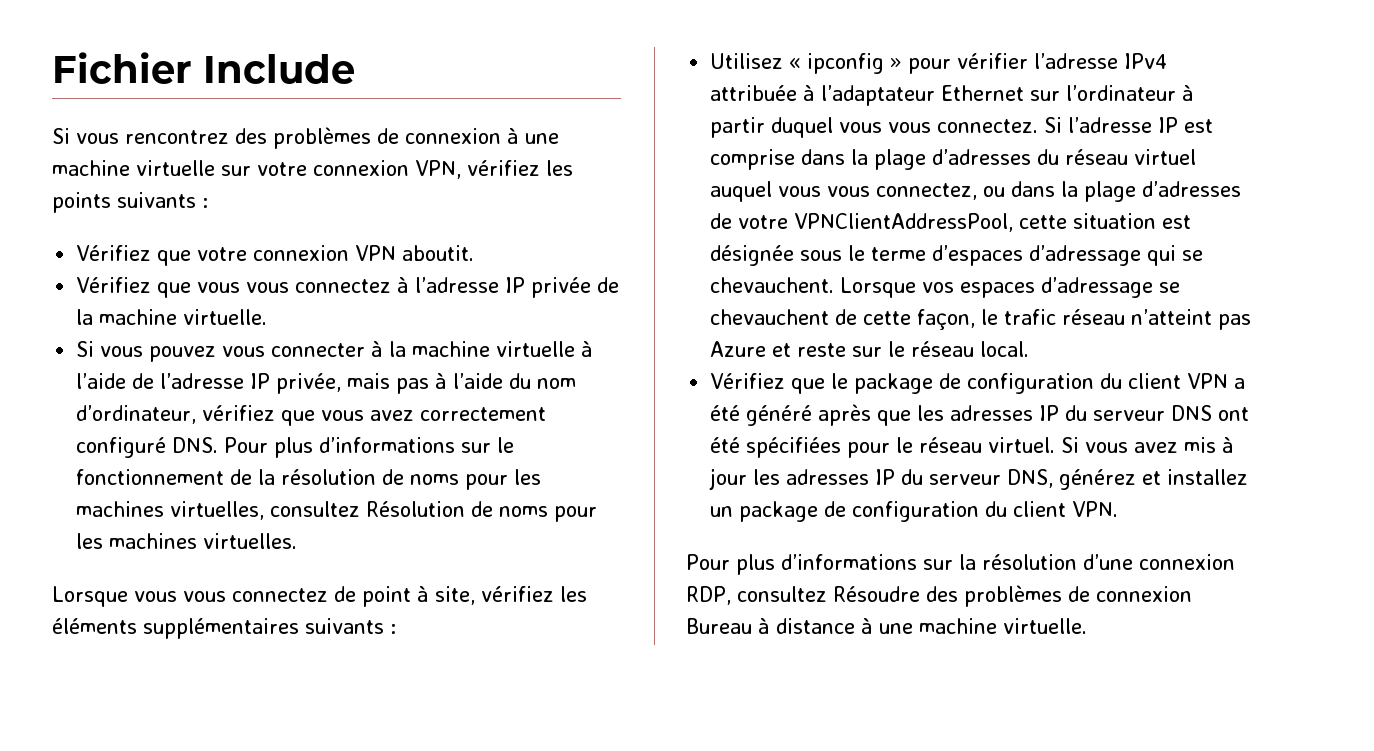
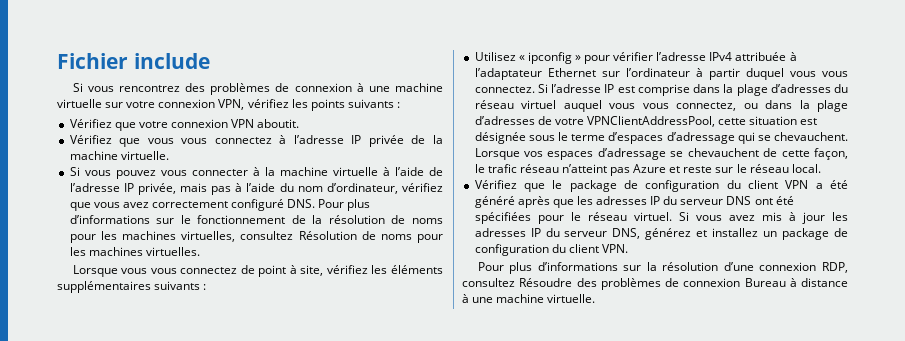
- Fichier Include
+ Fichier include

